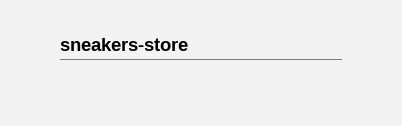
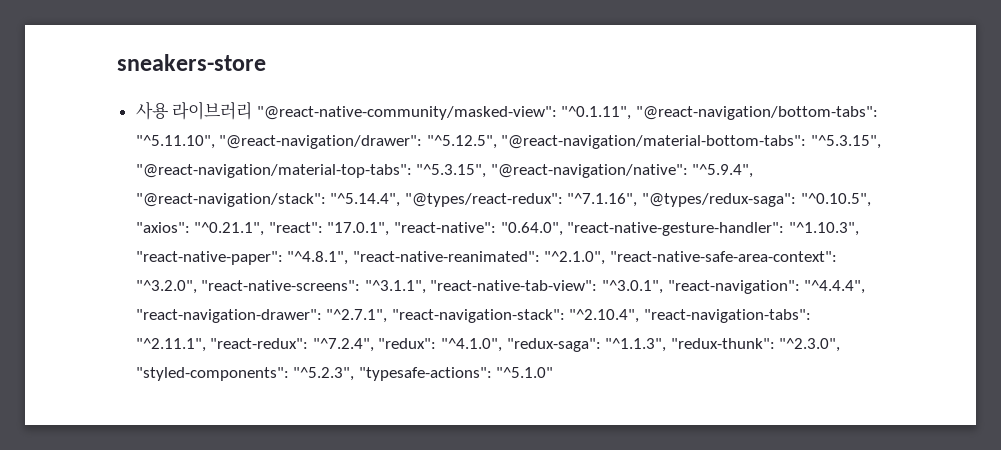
+ 사용 라이브러리 "@react-native-community/masked-view": "^0.1.11", "@react-navigation/bottom-tabs": "^5.11.10", "@react-navigation/drawer": "^5.12.5", "@react-navigation/material-bottom-tabs": "^5.3.15", "@react-navigation/material-top-tabs": "^5.3.15", "@react-navigation/native": "^5.9.4", "@react-navigation/stack": "^5.14.4", "@types/react-redux": "^7.1.16", "@types/redux-saga": "^0.10.5", "axios": "^0.21.1", "react": "17.0.1", "react-native": "0.64.0", "react-native-gesture-handler": "^1.10.3", "react-native-paper": "^4.8.1", "react-native-reanimated": "^2.1.0", "react-native-safe-area-context": "^3.2.0", "react-native-screens": "^3.1.1", "react-native-tab-view": "^3.0.1", "react-navigation": "^4.4.4", "react-navigation-drawer": "^2.7.1", "react-navigation-stack": "^2.10.4", "react-navigation-tabs": "^2.11.1", "react-redux": "^7.2.4", "redux": "^4.1.0", "redux-saga": "^1.1.3", "redux-thunk": "^2.3.0", "styled-components": "^5.2.3", "typesafe-actions": "^5.1.0"

